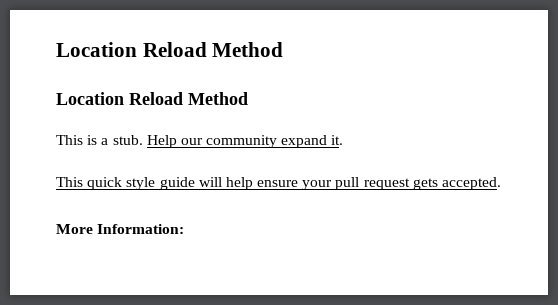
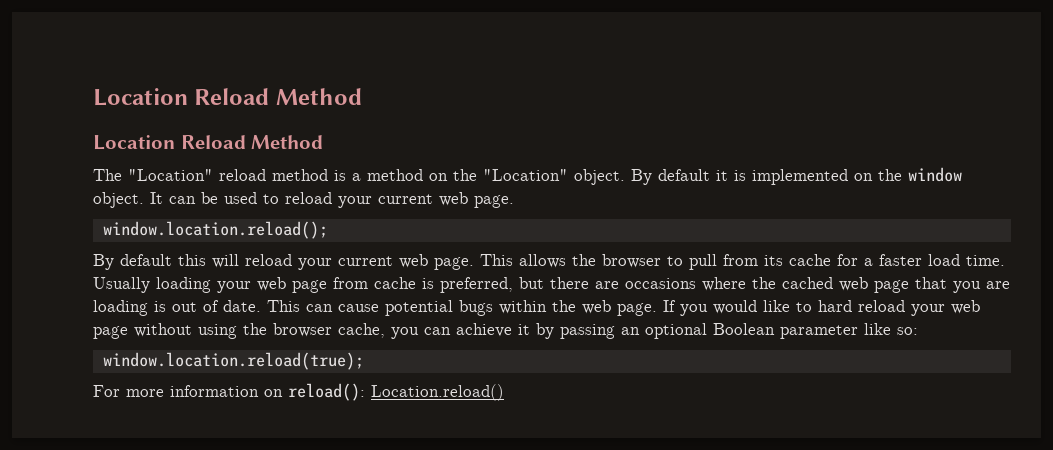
- This is a stub. Help our community expand it.
- This quick style guide will help ensure your pull request gets accepted.
- More Information:
+ The "Location" reload method is a method on the "Location" object. By default it is implemented on the window object. It can be used to reload your current web page.
+ window.location.reload();
+ By default this will reload your current web page. This allows the browser to pull from its cache for a faster load time. Usually loading your web page from cache is preferred, but there are occasions where the cached web page that you are loading is out of date. This can cause potential bugs within the web page. If you would like to hard reload your web page without using the browser cache, you can achieve it by passing an optional Boolean parameter like so:
+ window.location.reload(true);
+ For more information on reload(): Location.reload()

